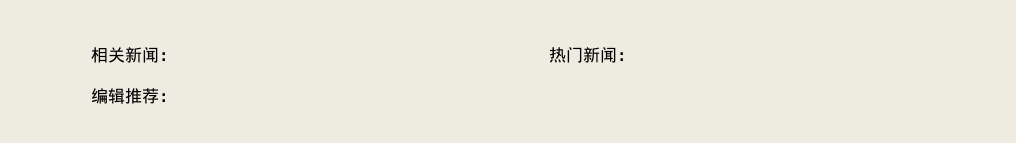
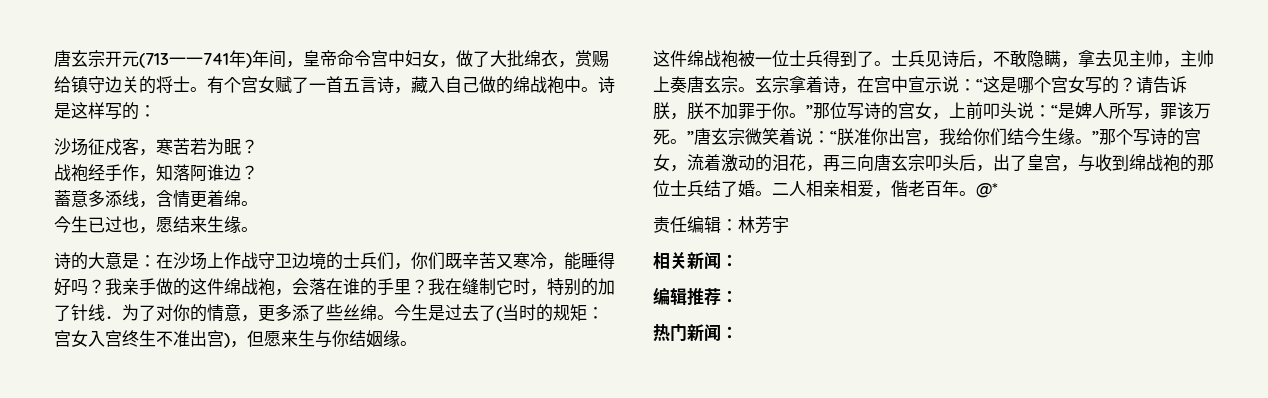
+ 唐玄宗开元(713一一741年)年间，皇帝命令宫中妇女，做了大批绵衣，赏赐给镇守边关的将士。有个宫女赋了一首五言诗，藏入自己做的绵战袍中。诗是这样写的：
+ 沙场征戍客，寒苦若为眠？
+ 战袍经手作，知落阿谁边？
+ 蓄意多添线，含情更着绵。
+ 今生已过也，愿结来生缘。
+ 诗的大意是：在沙场上作战守卫边境的士兵们，你们既辛苦又寒冷，能睡得好吗？我亲手做的这件绵战袍，会落在谁的手里？我在缝制它时，特别的加了针线．为了对你的情意，更多添了些丝绵。今生是过去了(当时的规矩：宫女入宫终生不准出宫)，但愿来生与你结姻缘。
+ 这件绵战袍被一位士兵得到了。士兵见诗后，不敢隐瞒，拿去见主帅，主帅上奏唐玄宗。玄宗拿着诗，在宫中宣示说：“这是哪个宫女写的？请告诉朕，朕不加罪于你。”那位写诗的宫女，上前叩头说：“是婢人所写，罪该万死。”唐玄宗微笑着说：“朕准你出宫，我给你们结今生缘。”那个写诗的宫女，流着激动的泪花，再三向唐玄宗叩头后，出了皇宫，与收到绵战袍的那位士兵结了婚。二人相亲相爱，偕老百年。@*
+ 责任编辑：林芳宇

